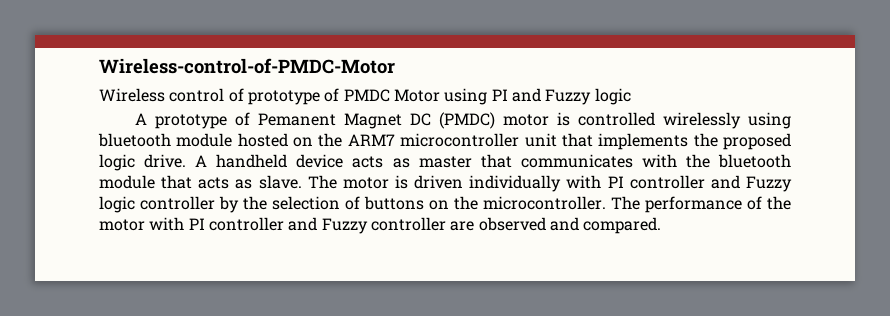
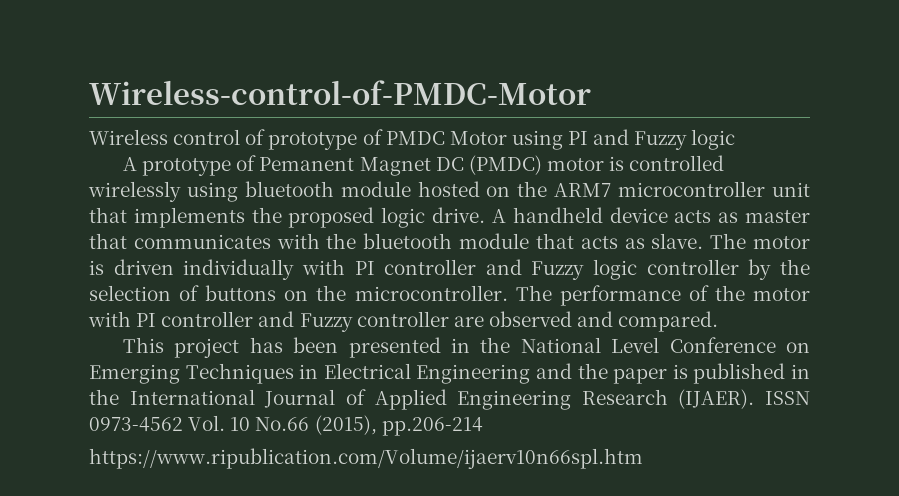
+ This project has been presented in the National Level Conference on Emerging Techniques in Electrical Engineering and the paper is published in the International Journal of Applied Engineering Research (IJAER). ISSN 0973-4562 Vol. 10 No.66 (2015), pp.206-214
+ https://www.ripublication.com/Volume/ijaerv10n66spl.htm

